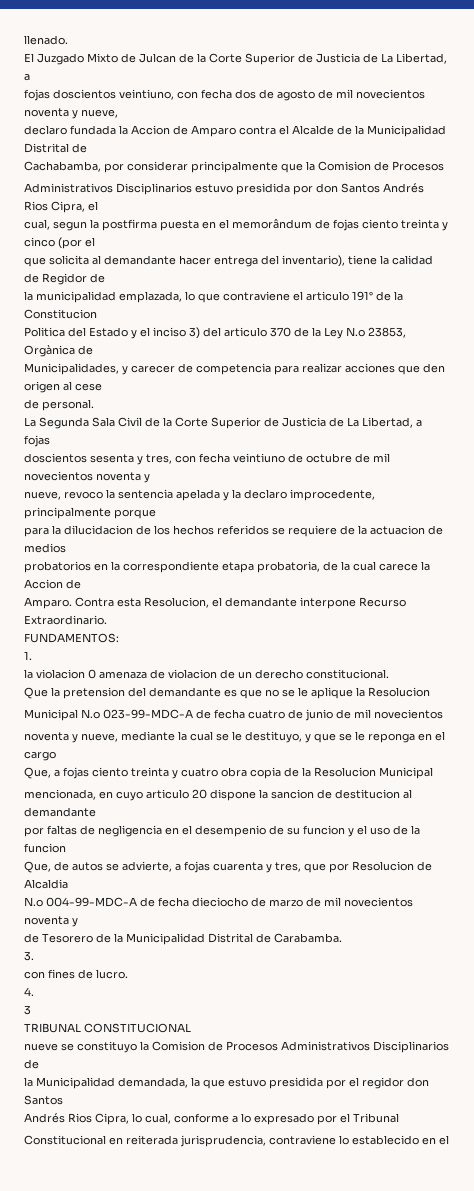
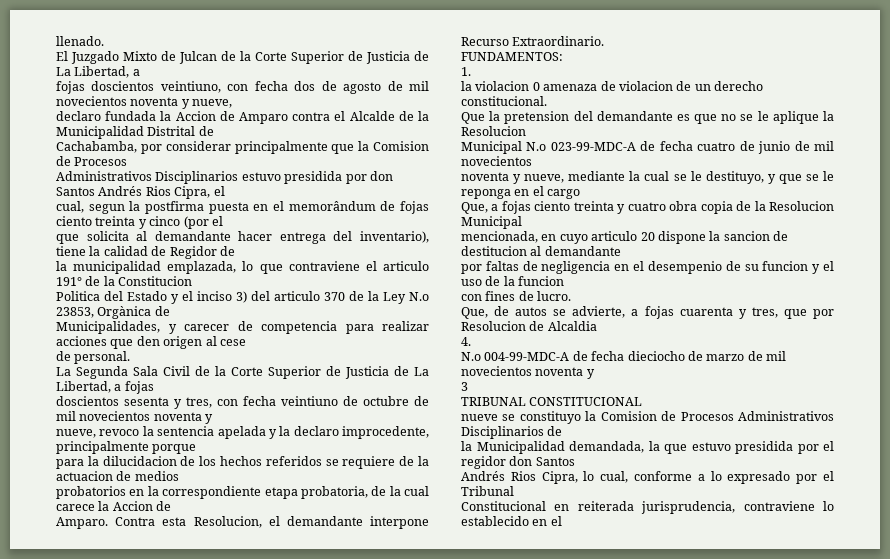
+ con fines de lucro.
+ 4.
- de Tesorero de la Municipalidad Distrital de Carabamba.
- 3.
- con fines de lucro.
- 4.

